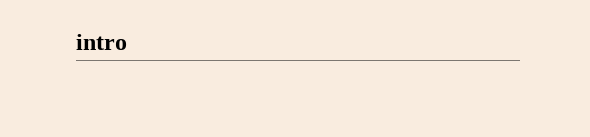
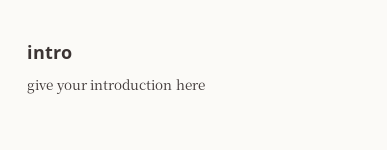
+ give your introduction here

